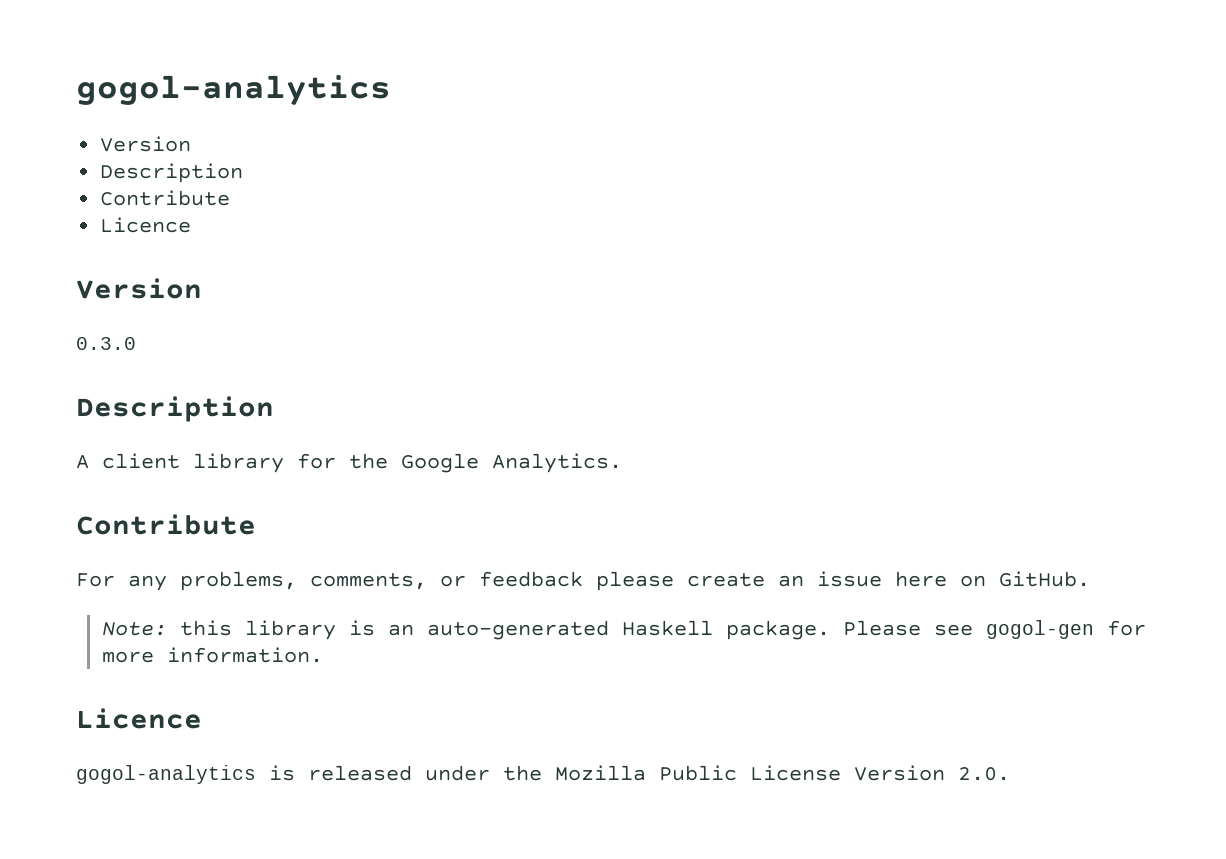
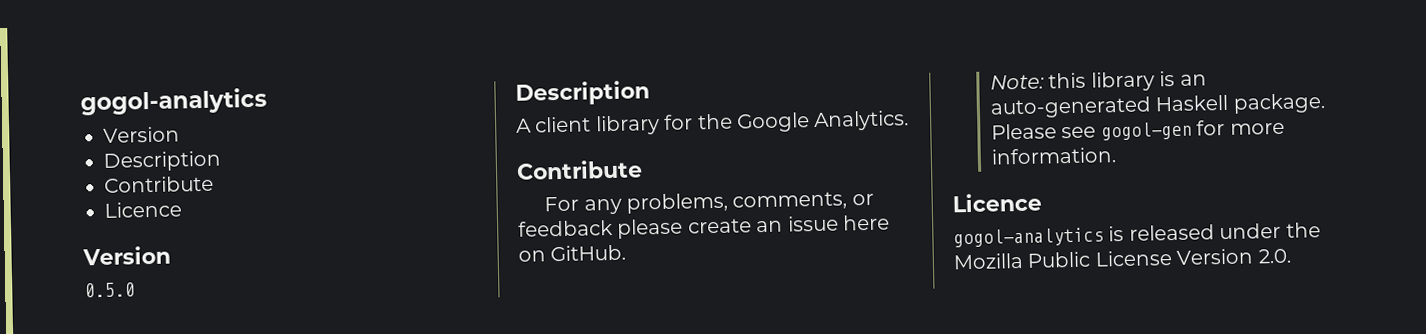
- 0.3.0
+ 0.5.0

